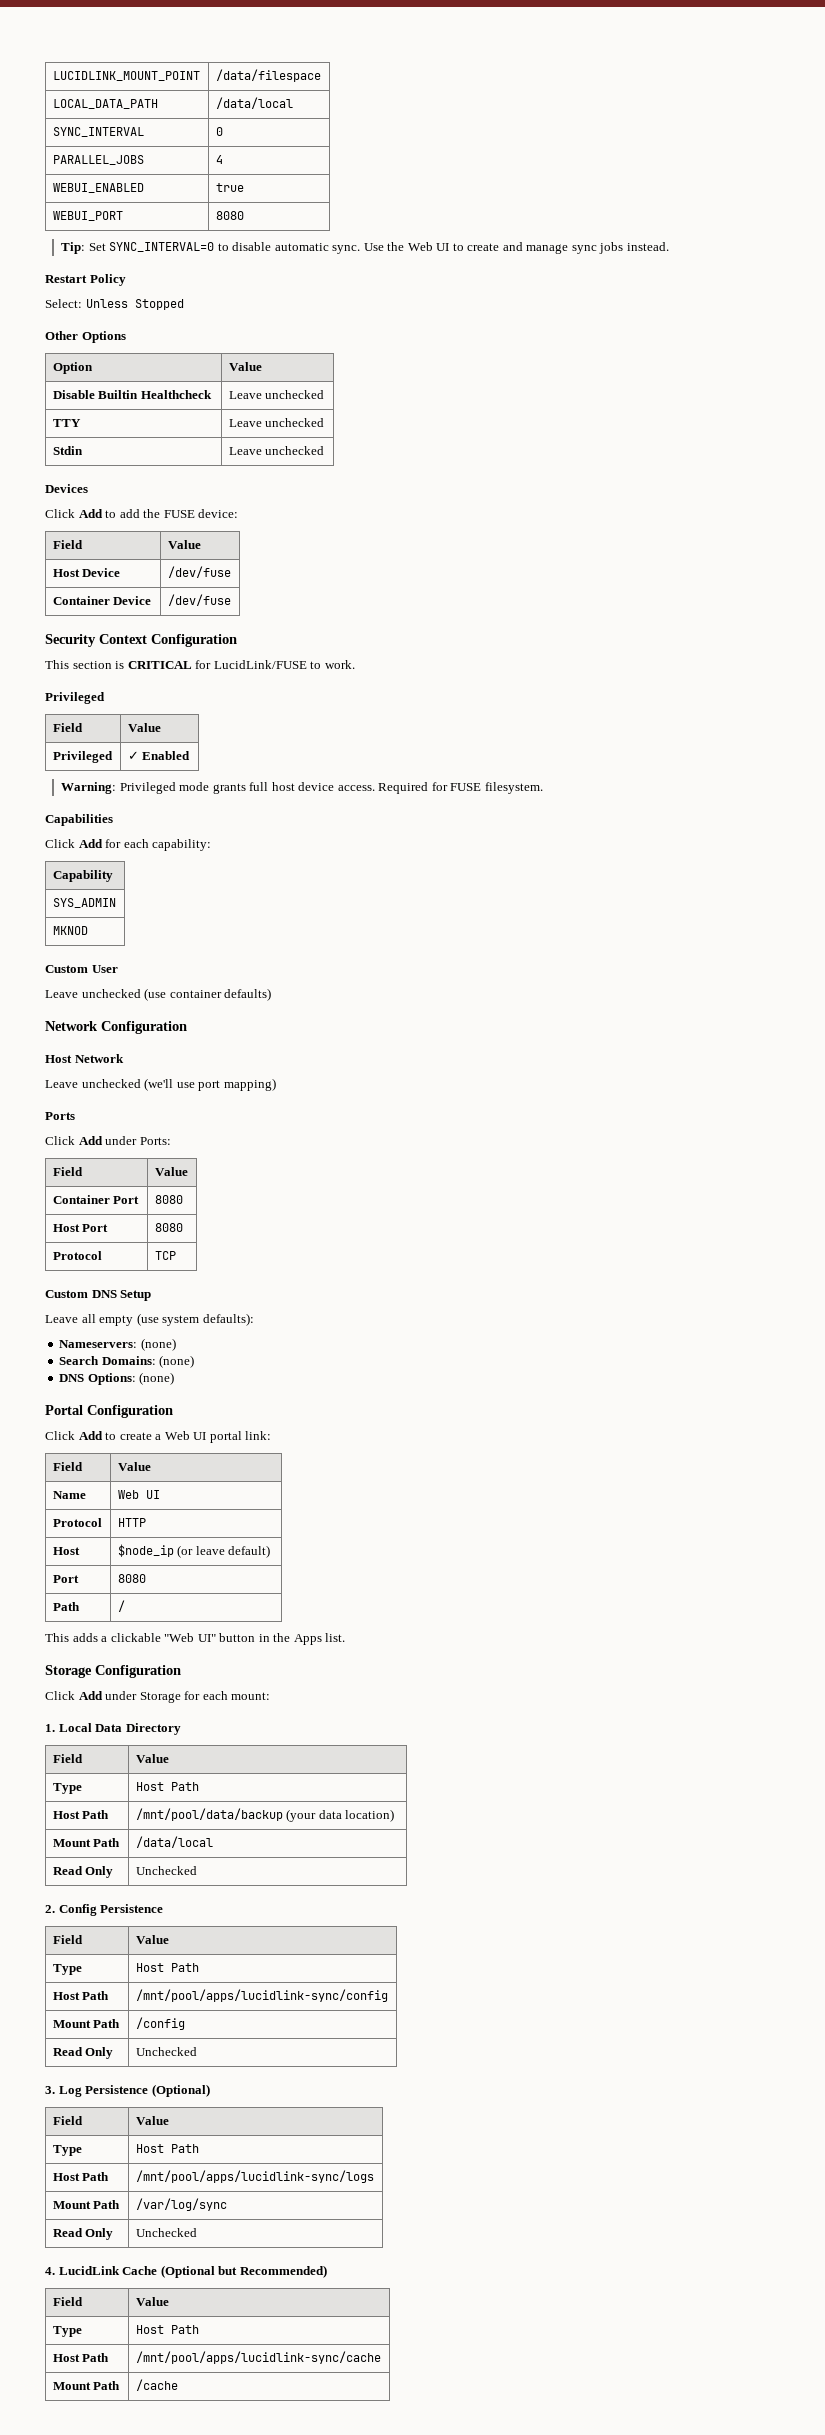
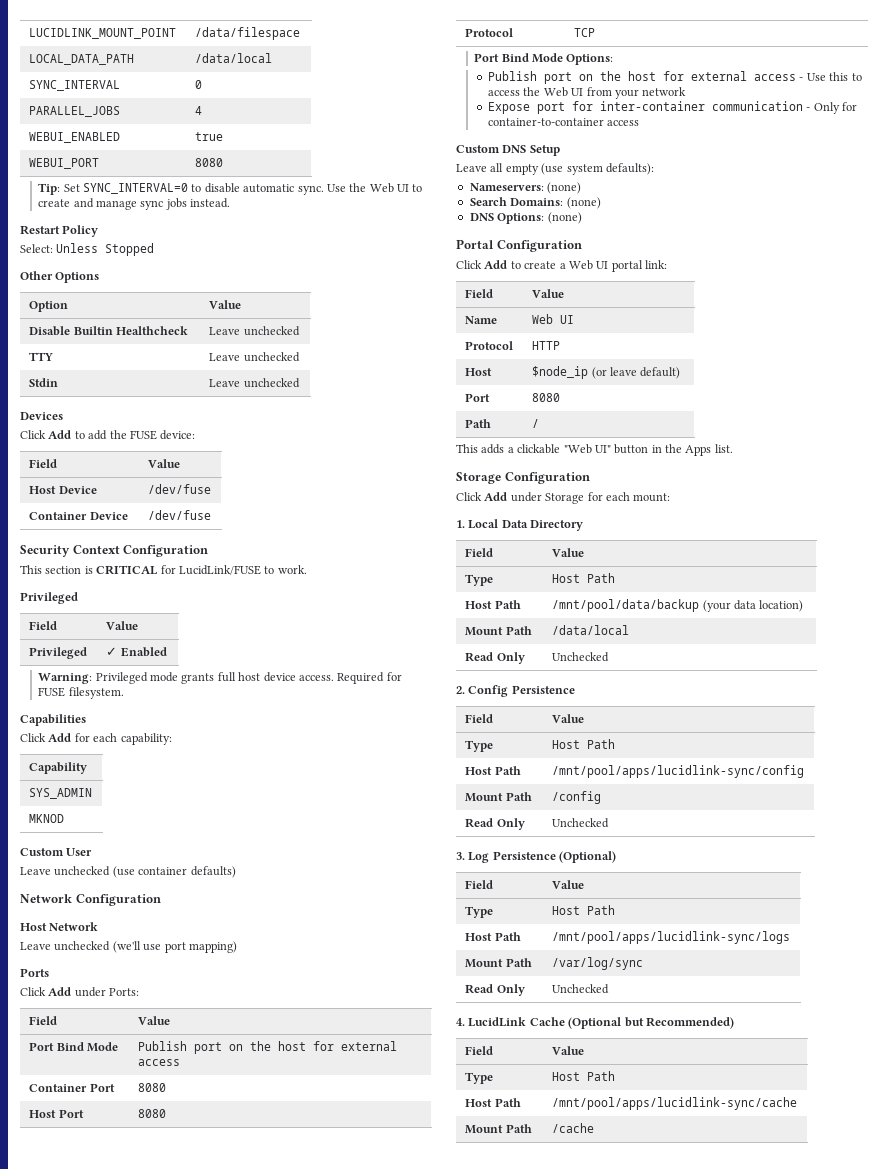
+ Port Bind Mode | Publish port on the host for external access
+ Port Bind Mode Options:
+ Publish port on the host for external access - Use this to access the Web UI from your network
+ Expose port for inter-container communication - Only for container-to-container access

